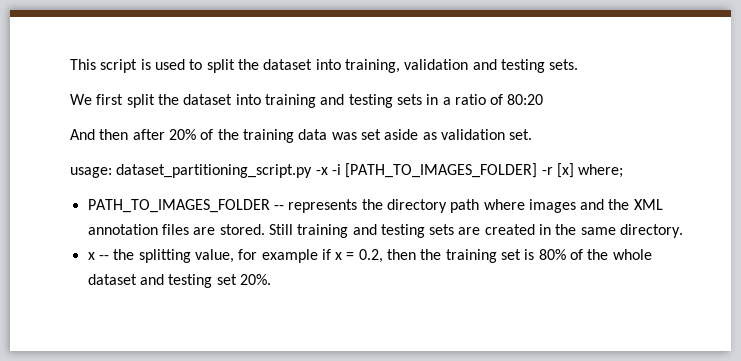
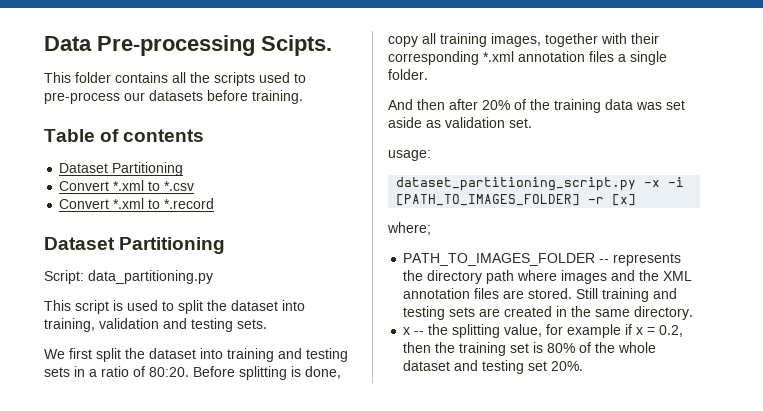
+ Data Pre-processing Scipts.
+ This folder contains all the scripts used to pre-process our datasets before training.
+ Table of contents
+ Dataset Partitioning
+ Convert *.xml to *.csv
+ Convert *.xml to *.record
+ Dataset Partitioning
+ Script: data_partitioning.py
- We first split the dataset into training and testing sets in a ratio of 80:20
+ We first split the dataset into training and testing sets in a ratio of 80:20. Before splitting is done, copy all training images, together with their corresponding *.xml annotation files a single folder.
- usage: dataset_partitioning_script.py -x -i [PATH_TO_IMAGES_FOLDER] -r [x] where;
+ usage:
+ dataset_partitioning_script.py -x -i [PATH_TO_IMAGES_FOLDER] -r [x]
+ where;

